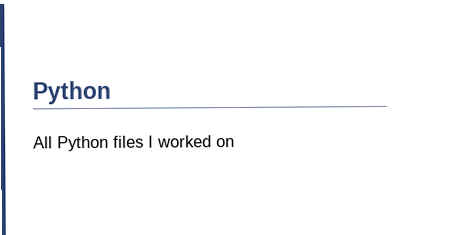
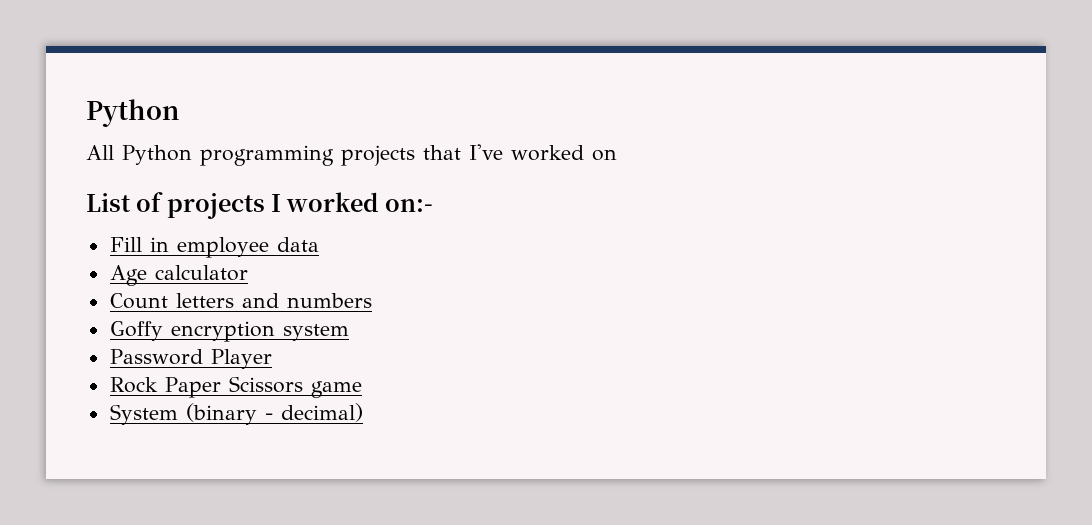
- All Python files I worked on
+ All Python programming projects that I've worked on
+ List of projects I worked on:-
+ Fill in employee data
+ Age calculator
+ Count letters and numbers
+ Goffy encryption system
+ Password Player
+ Rock Paper Scissors game
+ System (binary - decimal)

